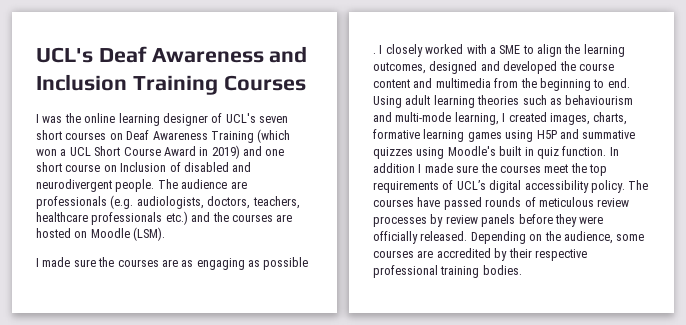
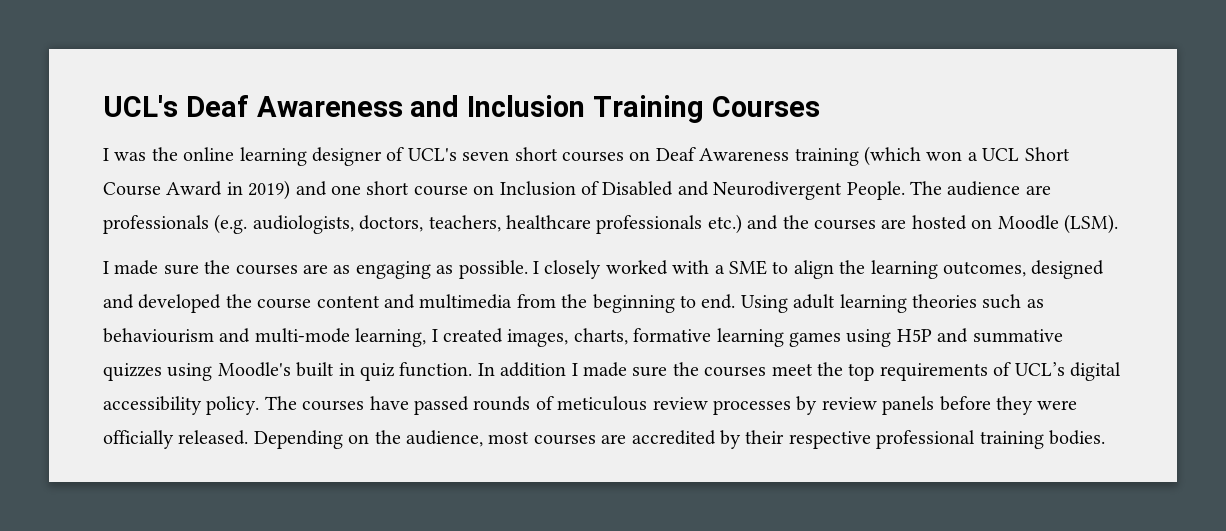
- I was the online learning designer of UCL's seven short courses on Deaf Awareness Training (which won a UCL Short Course Award in 2019) and one short course on Inclusion of disabled and neurodivergent people.
+ I was the online learning designer of UCL's seven short courses on Deaf Awareness training (which won a UCL Short Course Award in 2019) and one short course on Inclusion of Disabled and Neurodivergent People.
- I made sure the courses are as engaging as possible .
+ I made sure the courses are as engaging as possible.
- Depending on the audience, some courses are accredited by their respective professional training bodies.
+ Depending on the audience, most courses are accredited by their respective professional training bodies.

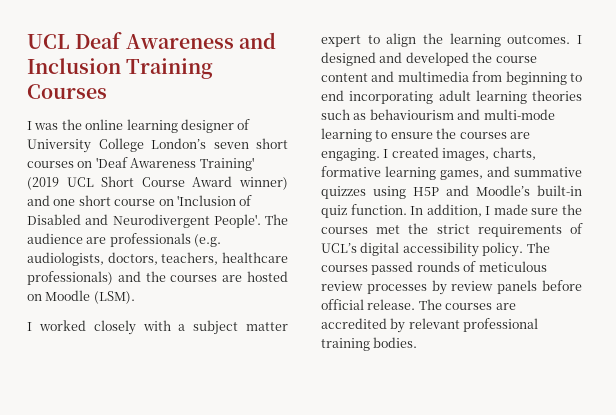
- UCL's Deaf Awareness and Inclusion Training Courses
+ UCL Deaf Awareness and Inclusion Training Courses
- I was the online learning designer of UCL's seven short courses on Deaf Awareness training (which won a UCL Short Course Award in 2019) and one short course on Inclusion of Disabled and Neurodivergent People.
+ I was the online learning designer of University College London’s seven short courses on 'Deaf Awareness Training' (2019 UCL Short Course Award winner) and one short course on 'Inclusion of Disabled and Neurodivergent People'.
- The audience are professionals (e.g. audiologists, doctors, teachers, healthcare professionals etc.) and the courses are hosted on Moodle (LSM).
+ The audience are professionals (e.g. audiologists, doctors, teachers, healthcare professionals) and the courses are hosted on Moodle (LSM).
- I made sure the courses are as engaging as possible. I closely worked with a SME to align the learning outcomes, designed and developed the course content and multimedia from the beginning to end. Using adult learning theories such as behaviourism and multi-mode learning, I created images, charts, formative learning games using H5P and summative quizzes using Moodle's built in quiz function.
+ I worked closely with a subject matter expert to align the learning outcomes. I designed and developed the course content and multimedia from beginning to end incorporating adult learning theories such as behaviourism and multi-mode learning to ensure the courses are engaging. I created images, charts, formative learning games, and summative quizzes using H5P and Moodle’s built-in quiz function.
- In addition I made sure the courses meet the top requirements of UCL’s digital accessibility policy.
+ In addition, I made sure the courses met the strict requirements of UCL’s digital accessibility policy.
- The courses have passed rounds of meticulous review processes by review panels before they were officially released. Depending on the audience, most courses are accredited by their respective professional training bodies.
+ The courses passed rounds of meticulous review processes by review panels before official release. The courses are accredited by relevant professional training bodies.

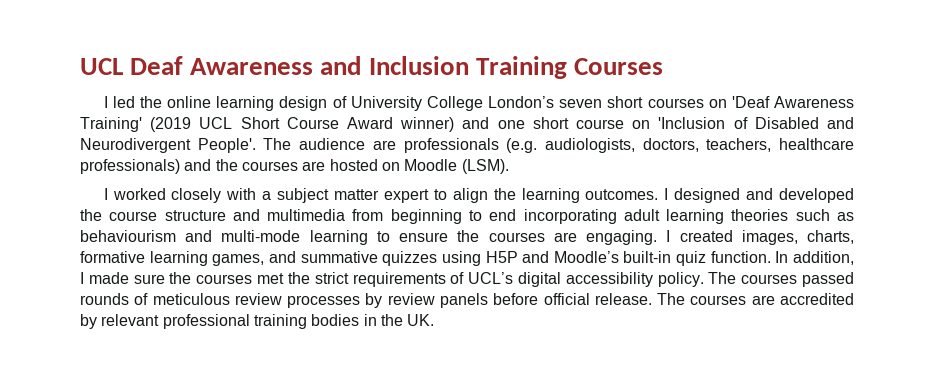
- I was the online learning designer of University College London’s seven short courses on 'Deaf Awareness Training' (2019 UCL Short Course Award winner) and one short course on 'Inclusion of Disabled and Neurodivergent People'.
+ I led the online learning design of University College London’s seven short courses on 'Deaf Awareness Training' (2019 UCL Short Course Award winner) and one short course on 'Inclusion of Disabled and Neurodivergent People'.
- I designed and developed the course content and multimedia from beginning to end incorporating adult learning theories such as behaviourism and multi-mode learning to ensure the courses are engaging.
+ I designed and developed the course structure and multimedia from beginning to end incorporating adult learning theories such as behaviourism and multi-mode learning to ensure the courses are engaging.
- The courses are accredited by relevant professional training bodies.
+ The courses are accredited by relevant professional training bodies in the UK.

